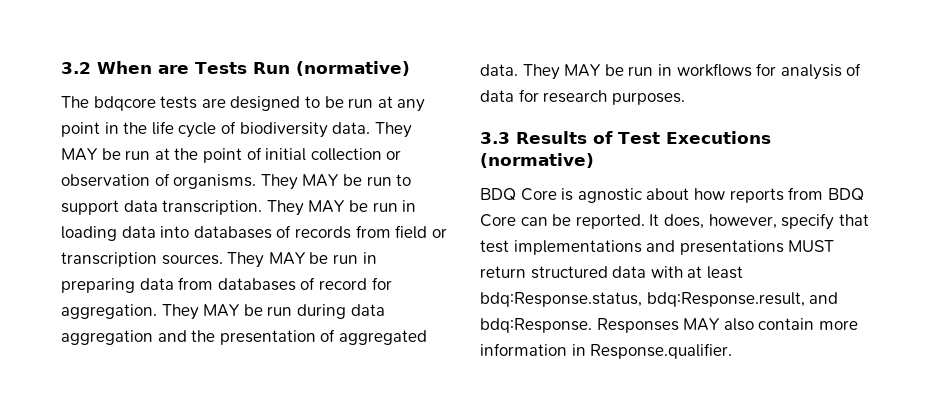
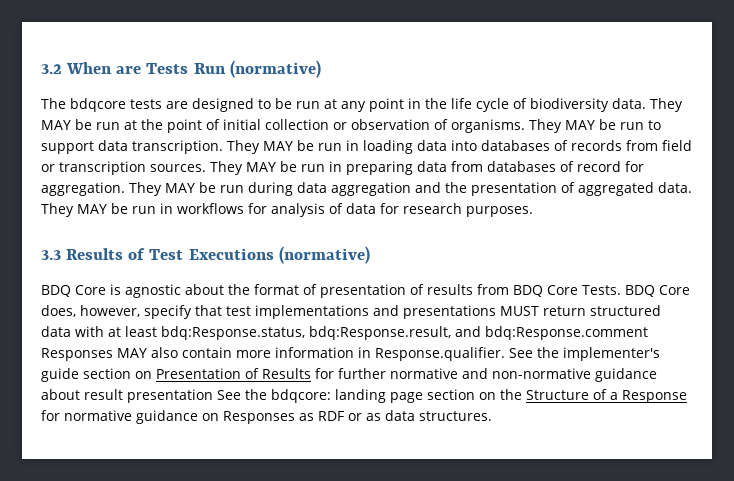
- BDQ Core is agnostic about how reports from BDQ Core can be reported. It does, however, specify that test implementations and presentations MUST return structured data with at least bdq:Response.status, bdq:Response.result, and bdq:Response. Responses MAY also contain more information in Response.qualifier.
+ BDQ Core is agnostic about the format of presentation of results from BDQ Core Tests. BDQ Core does, however, specify that test implementations and presentations MUST return structured data with at least bdq:Response.status, bdq:Response.result, and bdq:Response.comment Responses MAY also contain more information in Response.qualifier. See the implementer's guide section on Presentation of Results for further normative and non-normative guidance about result presentation See the bdqcore: landing page section on the Structure of a Response for normative guidance on Responses as RDF or as data structures.

